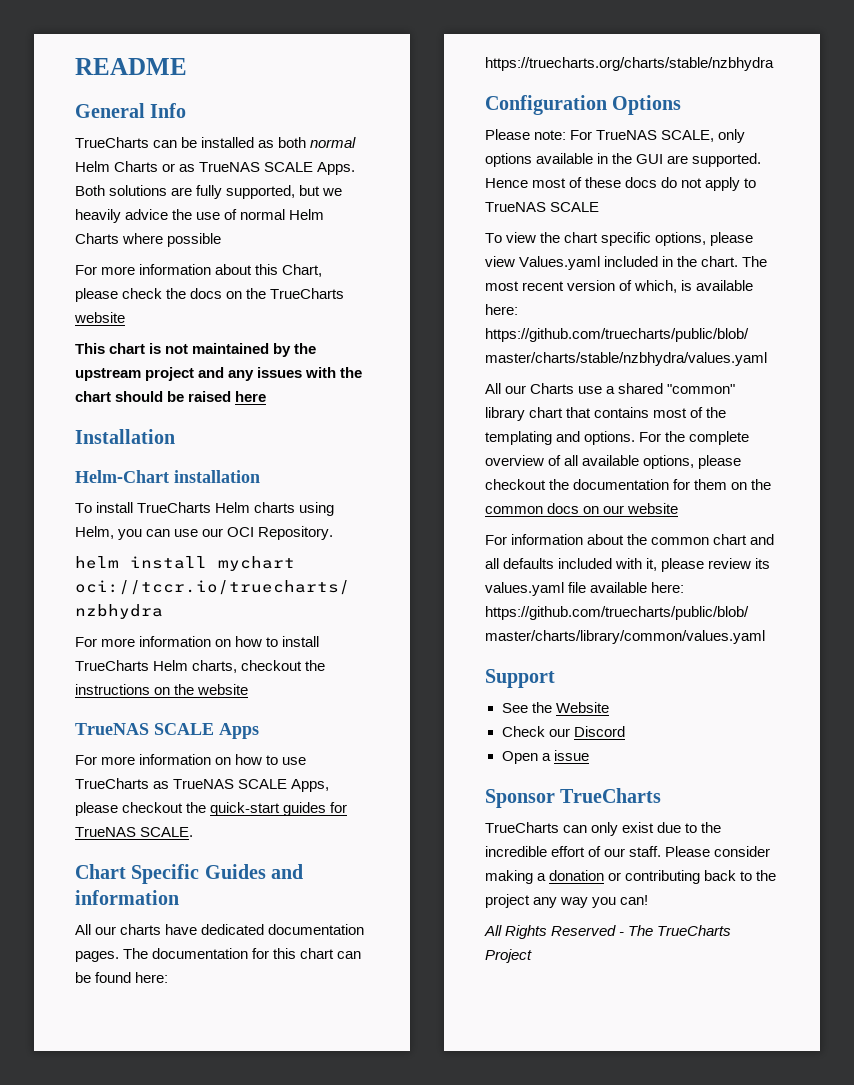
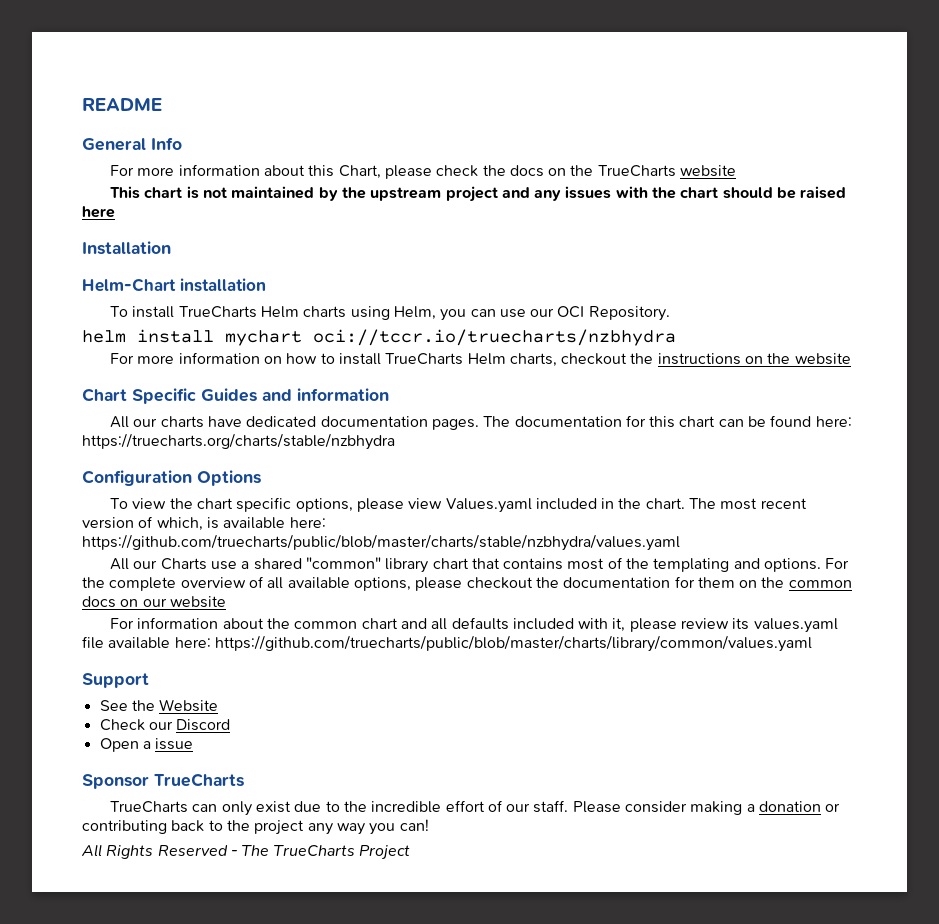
- TrueCharts can be installed as both normal Helm Charts or as TrueNAS SCALE Apps. Both solutions are fully supported, but we heavily advice the use of normal Helm Charts where possible
- TrueNAS SCALE Apps
- For more information on how to use TrueCharts as TrueNAS SCALE Apps, please checkout the quick-start guides for TrueNAS SCALE.
- Please note: For TrueNAS SCALE, only options available in the GUI are supported. Hence most of these docs do not apply to TrueNAS SCALE

